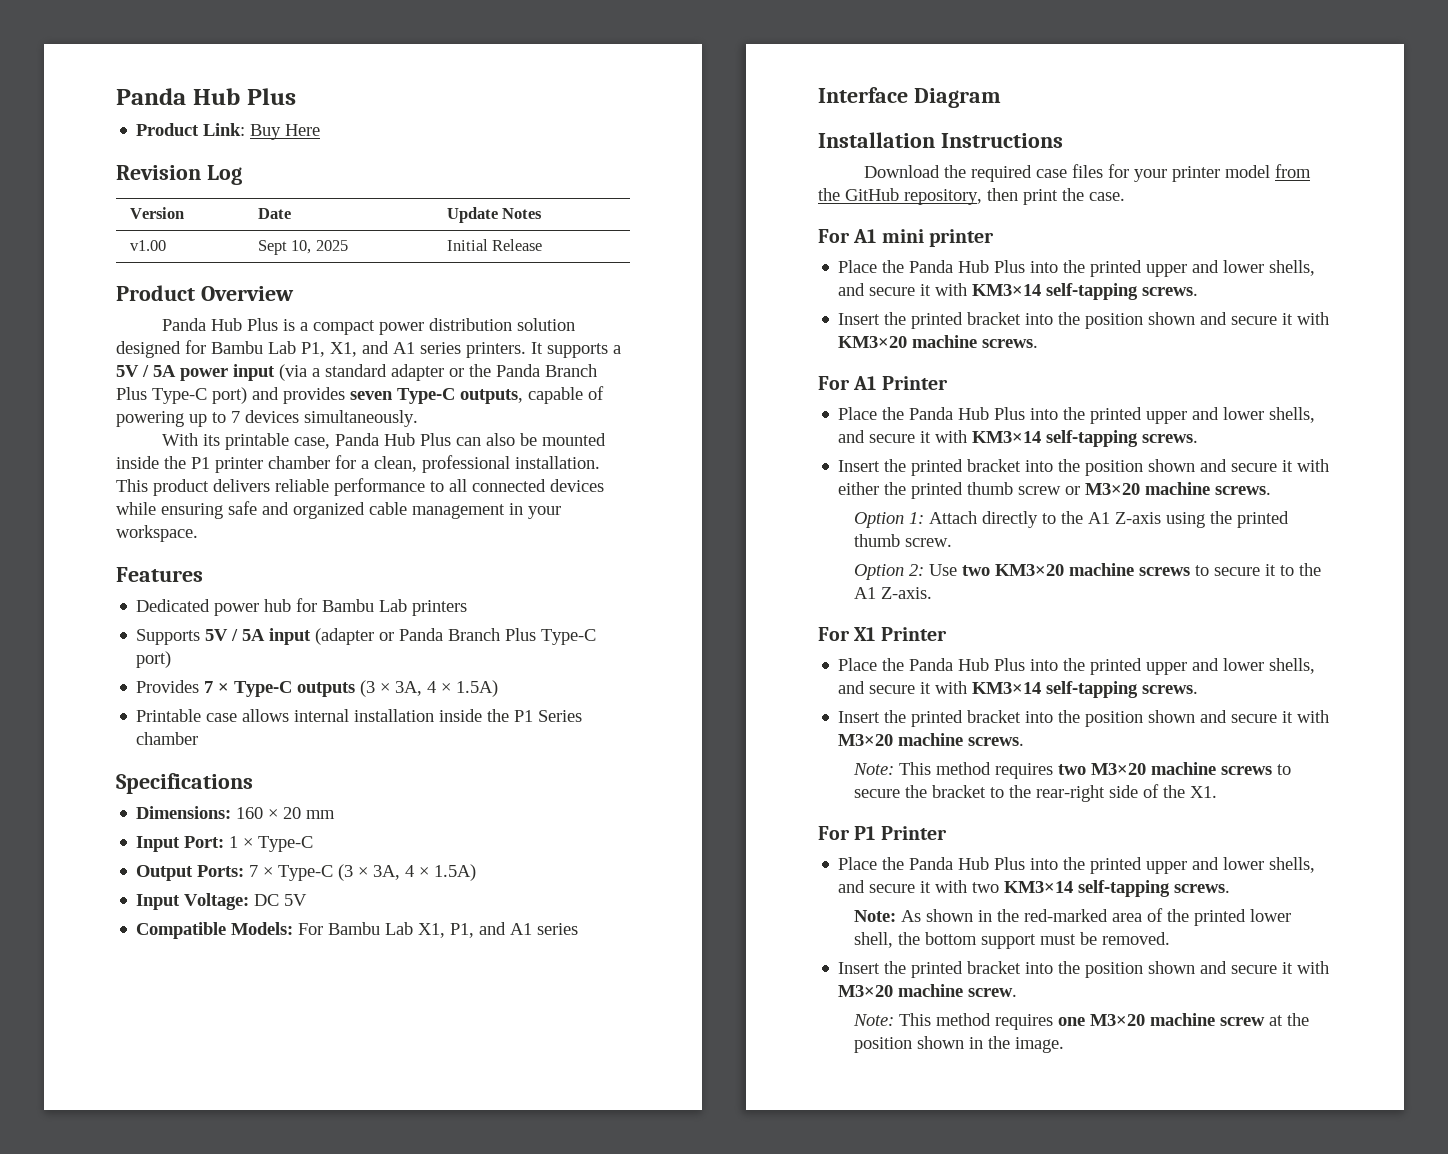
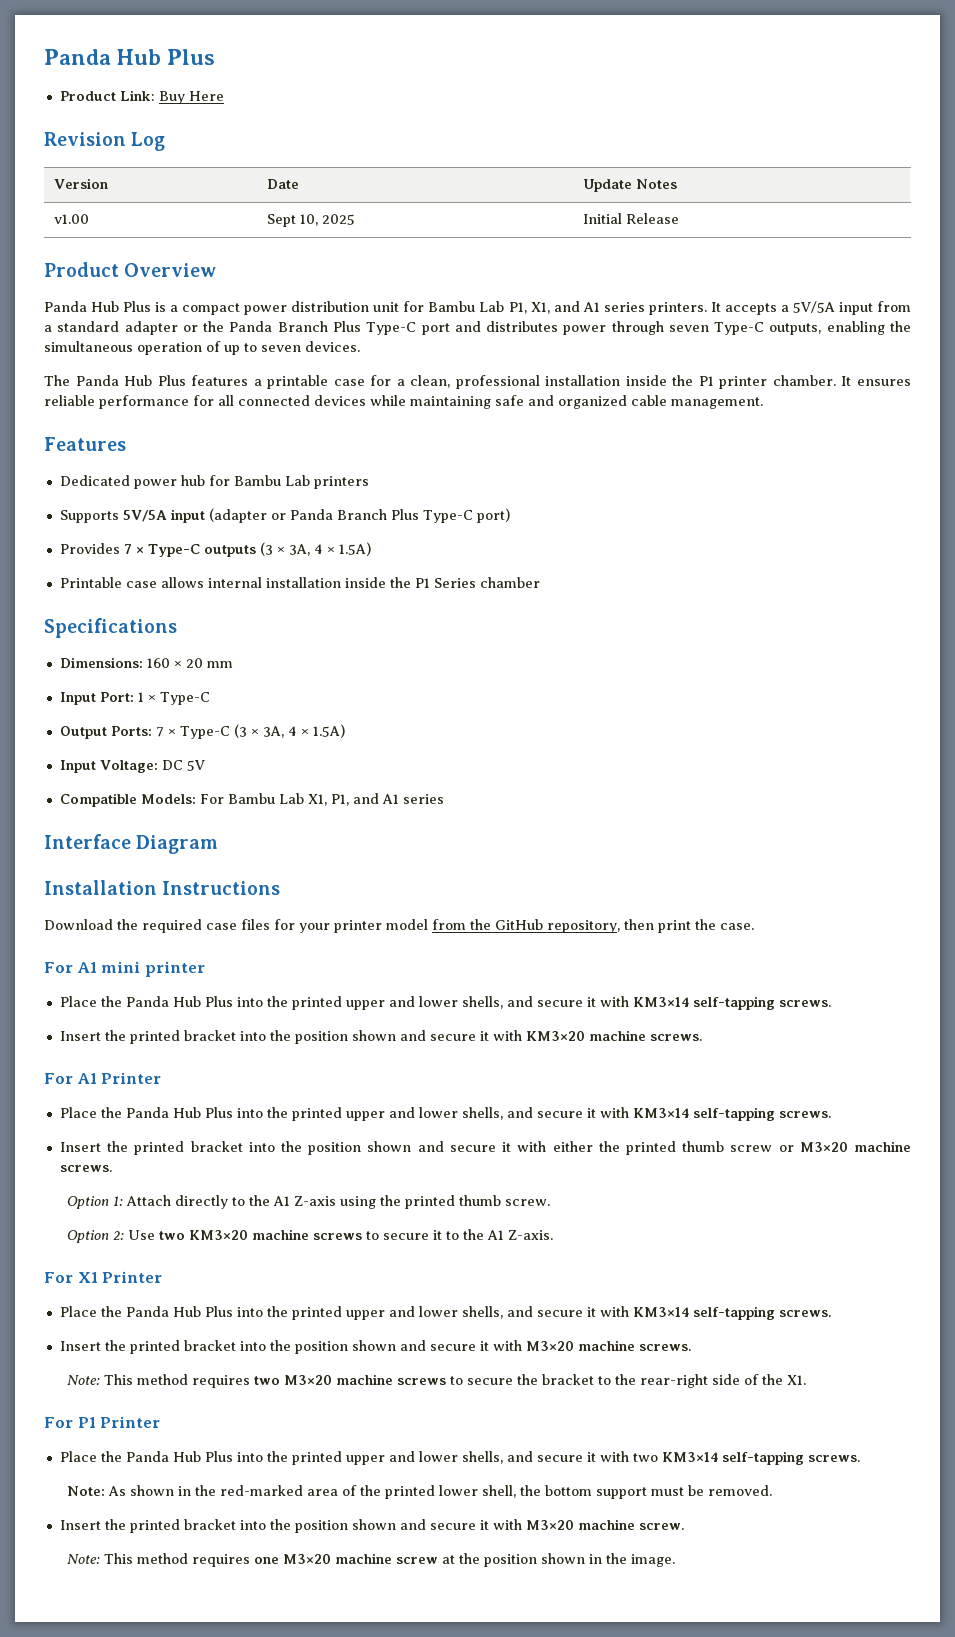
- Panda Hub Plus is a compact power distribution solution designed for Bambu Lab P1, X1, and A1 series printers.
+ Panda Hub Plus is a compact power distribution unit for Bambu Lab P1, X1, and A1 series printers.
- It supports a 5V / 5A power input (via a standard adapter or the Panda Branch Plus Type-C port) and provides seven Type-C outputs, capable of powering up to 7 devices simultaneously.
- With its printable case, Panda Hub Plus can also be mounted inside the P1 printer chamber for a clean, professional installation. This product delivers reliable performance to all connected devices while ensuring safe and organized cable management in your workspace.
+ It accepts a 5V/5A input from a standard adapter or the Panda Branch Plus Type-C port and distributes power through seven Type-C outputs, enabling the simultaneous operation of up to seven devices.
+ The Panda Hub Plus features a printable case for a clean, professional installation inside the P1 printer chamber. It ensures reliable performance for all connected devices while maintaining safe and organized cable management.
- Supports 5V / 5A input (adapter or Panda Branch Plus Type-C port)
+ Supports 5V/5A input (adapter or Panda Branch Plus Type-C port)

